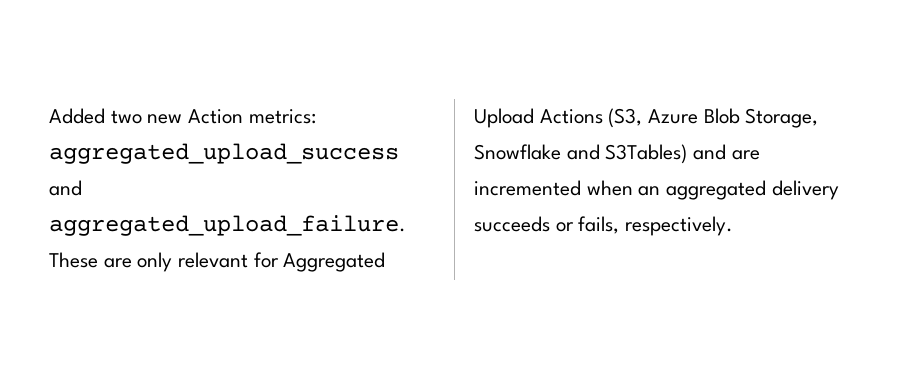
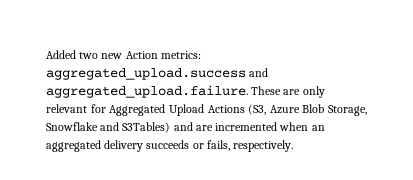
- Added two new Action metrics: aggregated_upload_success and aggregated_upload_failure. These are only relevant for Aggregated Upload Actions (S3, Azure Blob Storage, Snowflake and S3Tables) and are incremented when an aggregated delivery succeeds or fails, respectively.
+ Added two new Action metrics: aggregated_upload.success and aggregated_upload.failure. These are only relevant for Aggregated Upload Actions (S3, Azure Blob Storage, Snowflake and S3Tables) and are incremented when an aggregated delivery succeeds or fails, respectively.

